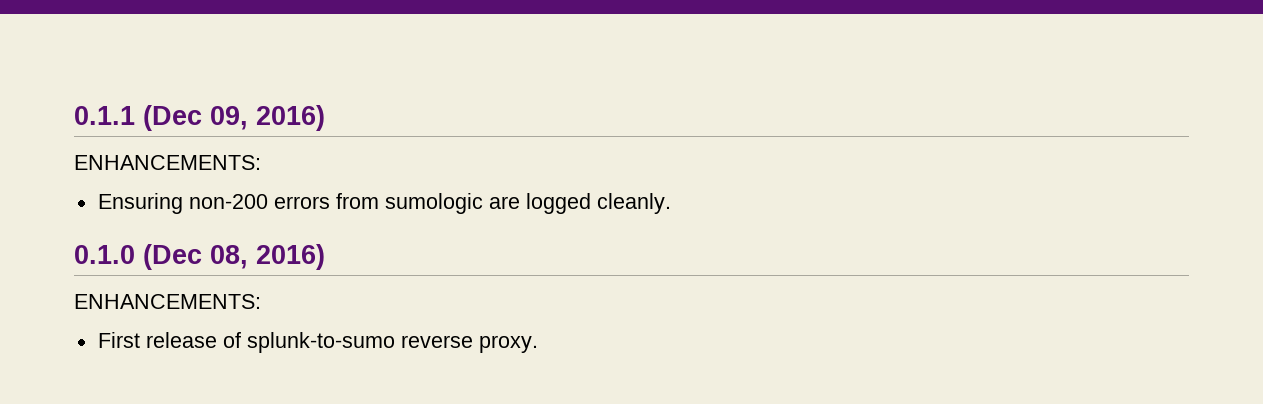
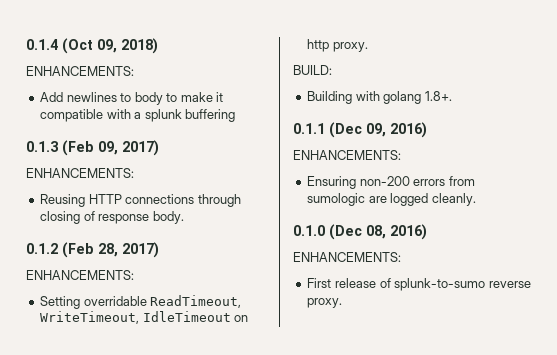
+ 0.1.4 (Oct 09, 2018)
+ ENHANCEMENTS:
+ Add newlines to body to make it compatible with a splunk buffering
+ 0.1.3 (Feb 09, 2017)
+ ENHANCEMENTS:
+ Reusing HTTP connections through closing of response body.
+ 0.1.2 (Feb 28, 2017)
+ ENHANCEMENTS:
+ Setting overridable ReadTimeout, WriteTimeout, IdleTimeout on http proxy.
+ BUILD:
+ Building with golang 1.8+.

